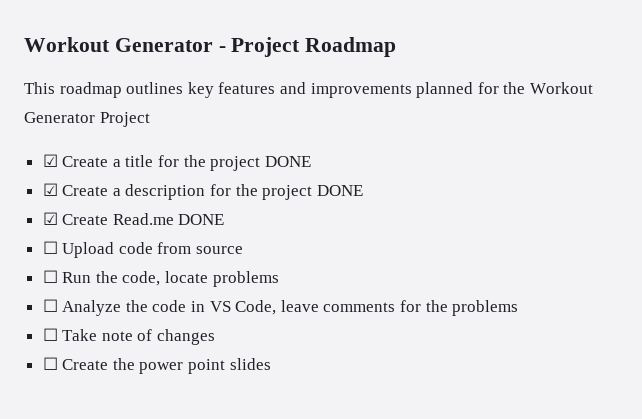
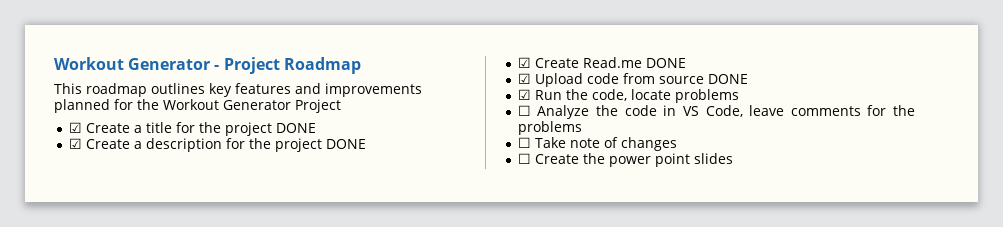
- ☐ Upload code from source
- ☐ Run the code, locate problems
+ ☑ Upload code from source DONE
+ ☑ Run the code, locate problems

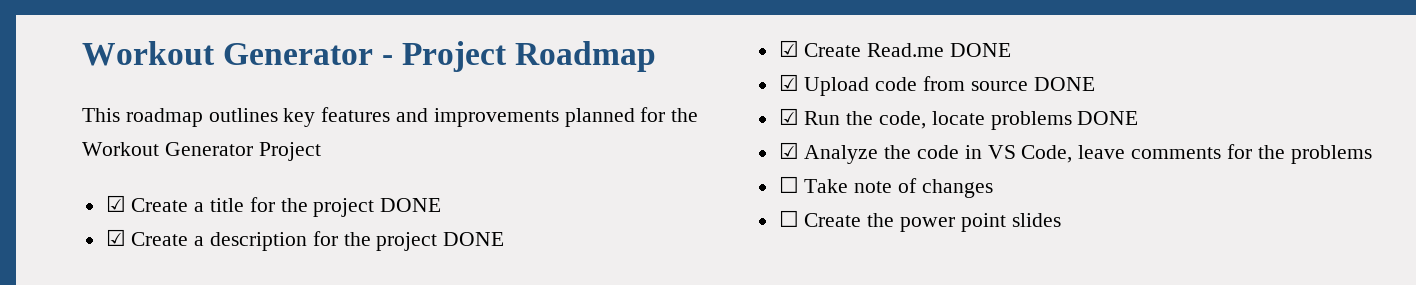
- ☑ Run the code, locate problems
- ☐ Analyze the code in VS Code, leave comments for the problems
+ ☑ Run the code, locate problems DONE
+ ☑ Analyze the code in VS Code, leave comments for the problems

